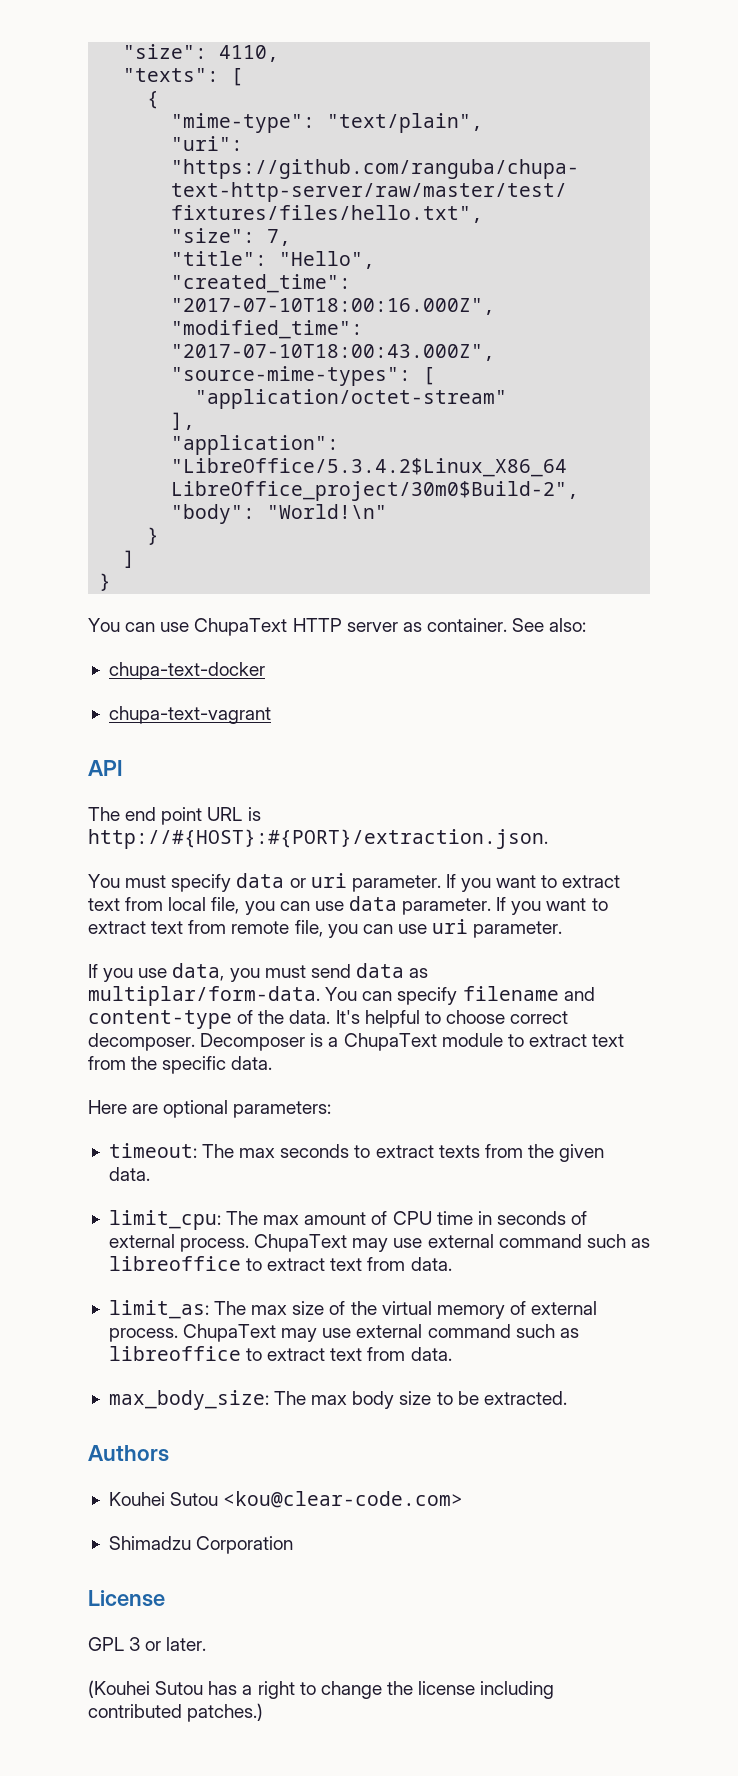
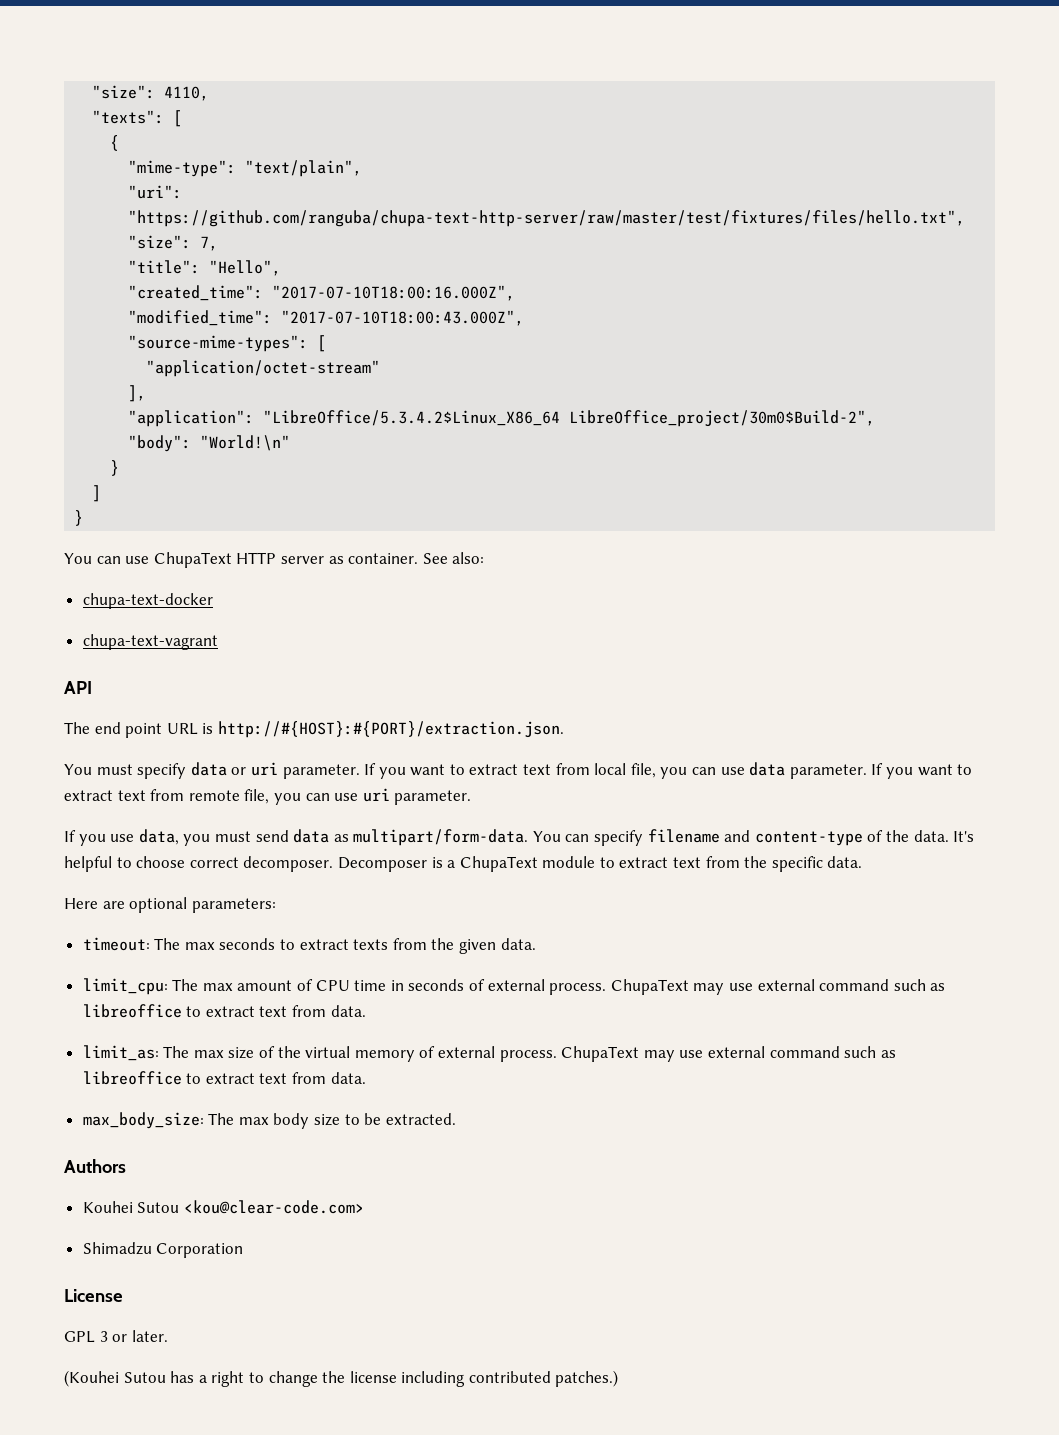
- If you use data, you must send data as multiplar/form-data.
+ If you use data, you must send data as multipart/form-data.

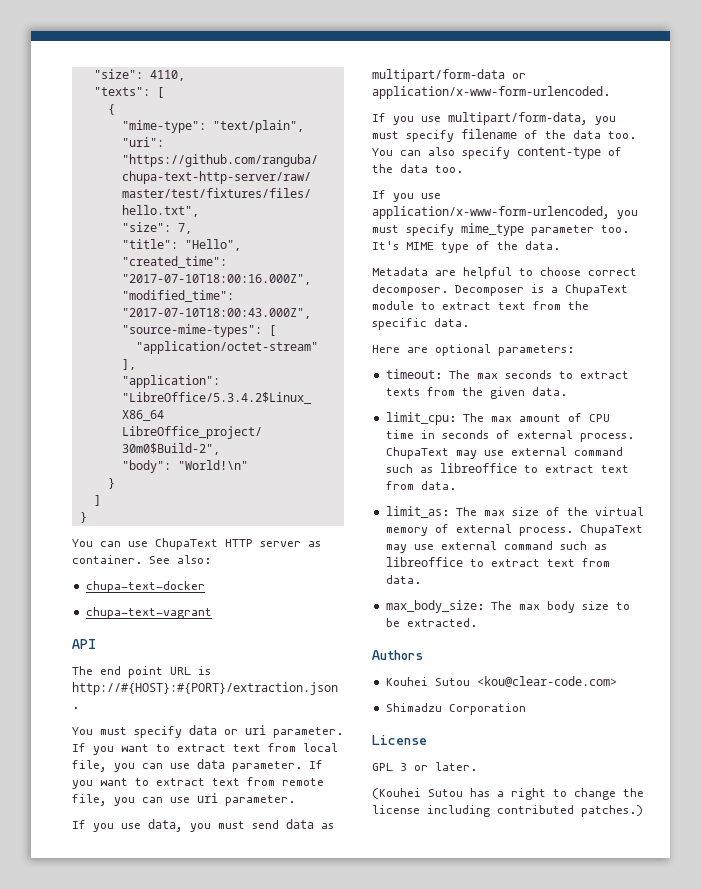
- If you use data, you must send data as multipart/form-data. You can specify filename and content-type of the data. It's helpful to choose correct decomposer.
+ If you use data, you must send data as multipart/form-data or application/x-www-form-urlencoded.
+ If you use multipart/form-data, you must specify filename of the data too. You can also specify content-type of the data too.
+ If you use application/x-www-form-urlencoded, you must specify mime_type parameter too. It's MIME type of the data.
+ Metadata are helpful to choose correct decomposer.

